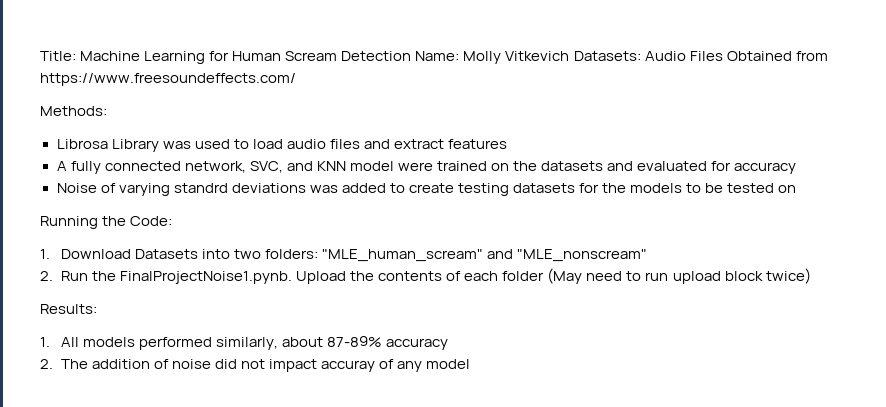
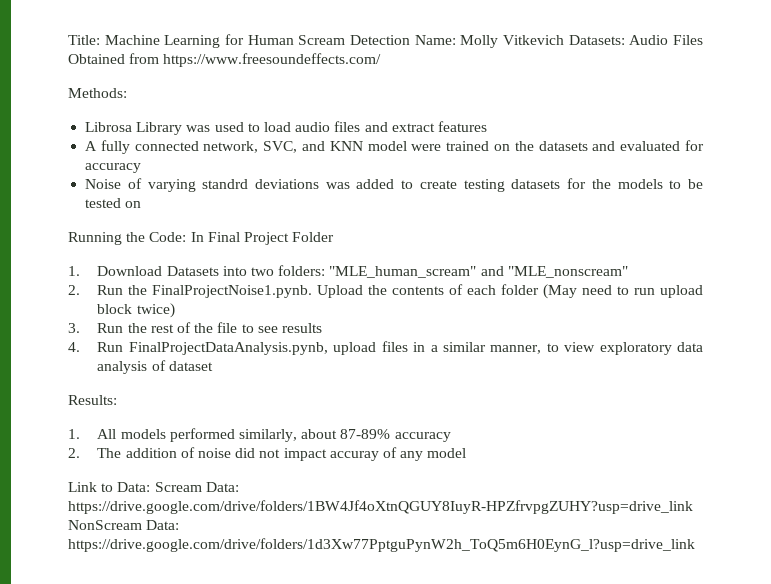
- Running the Code:
+ Running the Code: In Final Project Folder
+ 3. Run the rest of the file to see results
+ 4. Run FinalProjectDataAnalysis.pynb, upload files in a similar manner, to view exploratory data analysis of dataset
+ Link to Data: Scream Data: https://drive.google.com/drive/folders/1BW4Jf4oXtnQGUY8IuyR-HPZfrvpgZUHY?usp=drive_link NonScream Data: https://drive.google.com/drive/folders/1d3Xw77PptguPynW2h_ToQ5m6H0EynG_l?usp=drive_link

